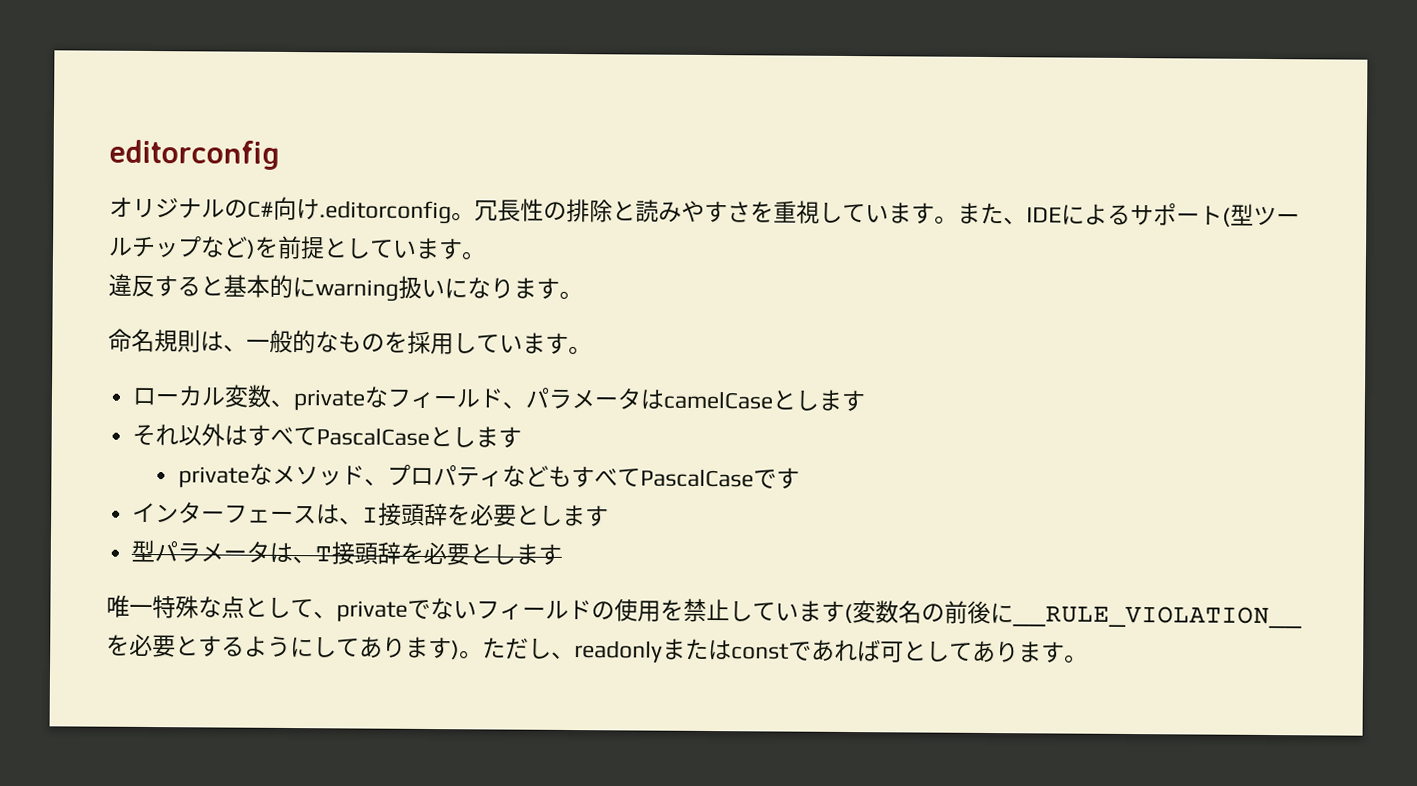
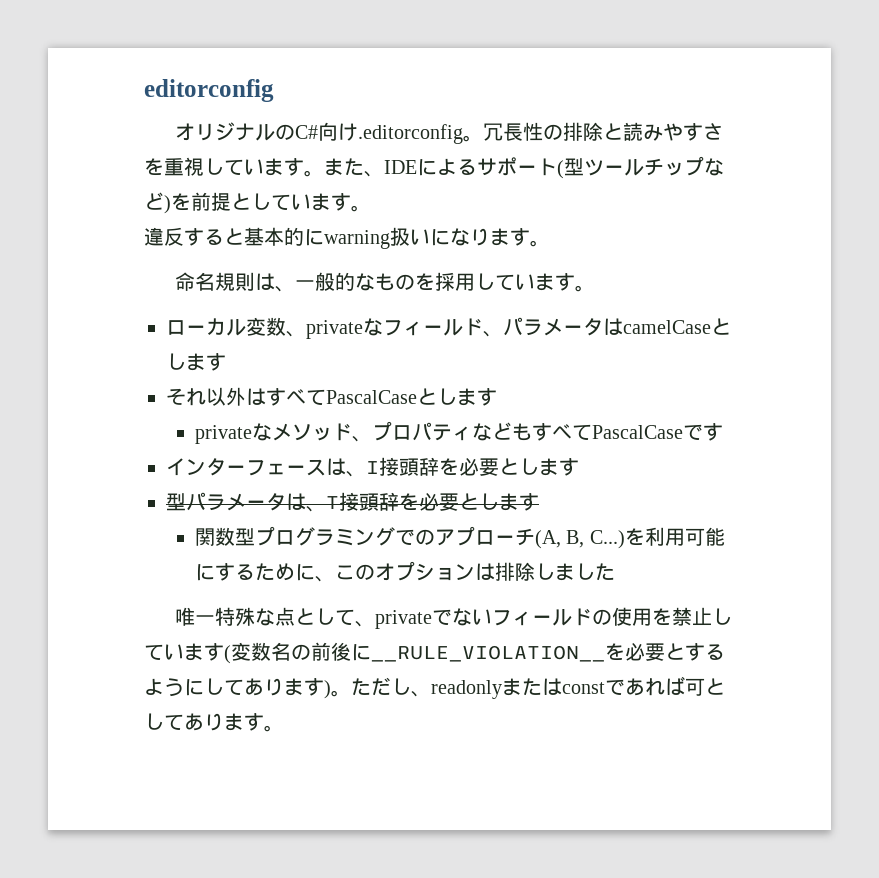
+ 関数型プログラミングでのアプローチ(A, B, C...)を利用可能にするために、このオプションは排除しました

